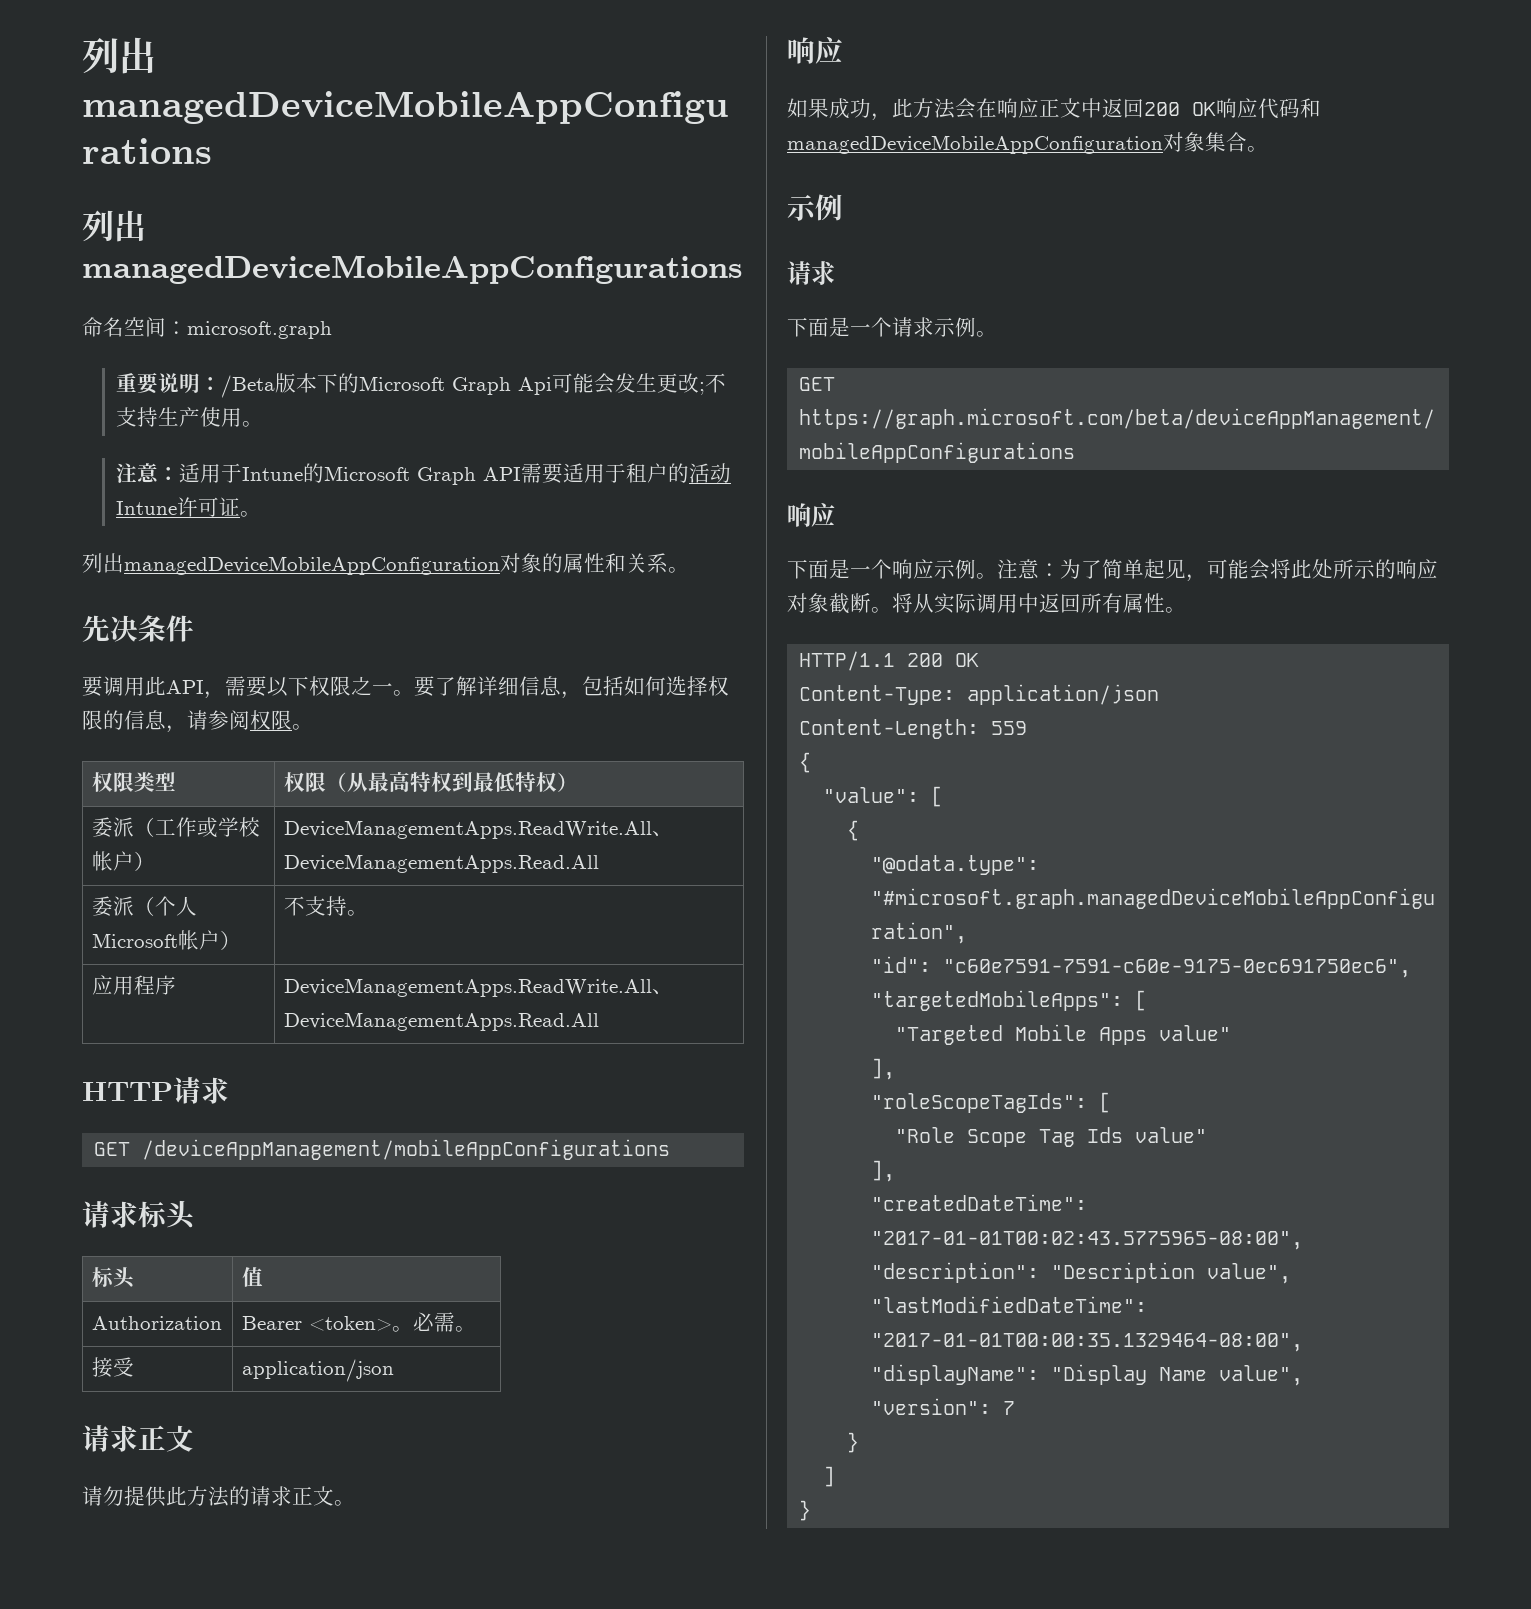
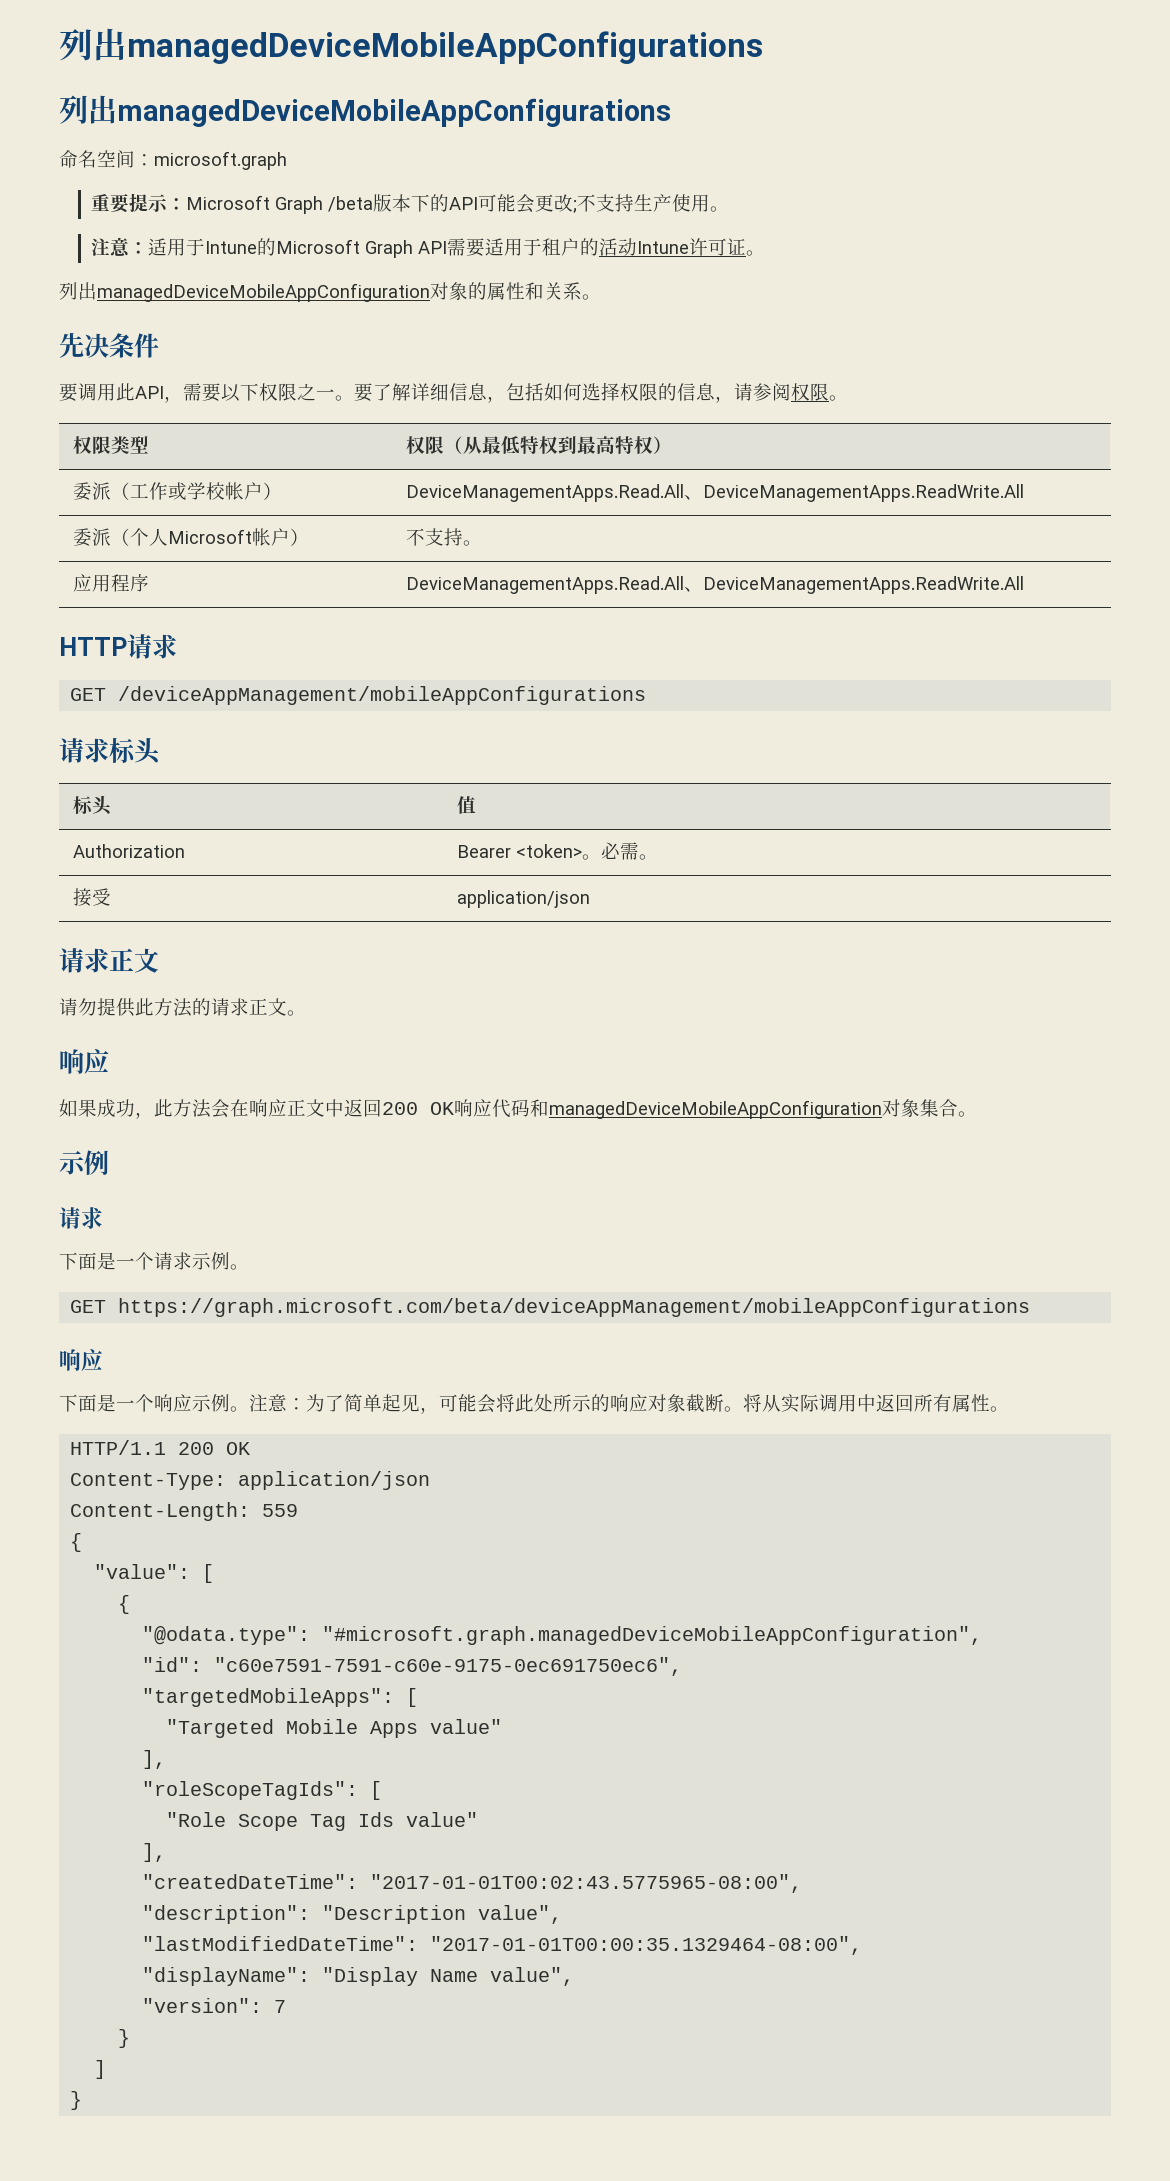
- 重要说明：/Beta版本下的Microsoft Graph Api可能会发生更改;不支持生产使用。
+ 重要提示：Microsoft Graph /beta版本下的API可能会更改;不支持生产使用。
- 权限类型 | 权限（从最高特权到最低特权）
+ 权限类型 | 权限（从最低特权到最高特权）
- 委派（工作或学校帐户） | DeviceManagementApps.ReadWrite.All、DeviceManagementApps.Read.All
+ 委派（工作或学校帐户） | DeviceManagementApps.Read.All、DeviceManagementApps.ReadWrite.All
- 应用程序 | DeviceManagementApps.ReadWrite.All、DeviceManagementApps.Read.All
+ 应用程序 | DeviceManagementApps.Read.All、DeviceManagementApps.ReadWrite.All

